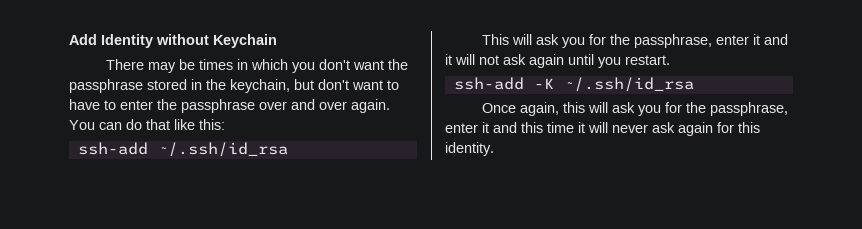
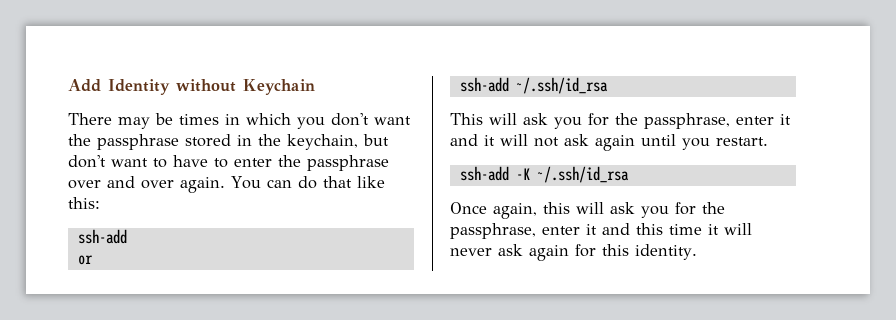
  You can do that like this:
+ ssh-add
+ or

